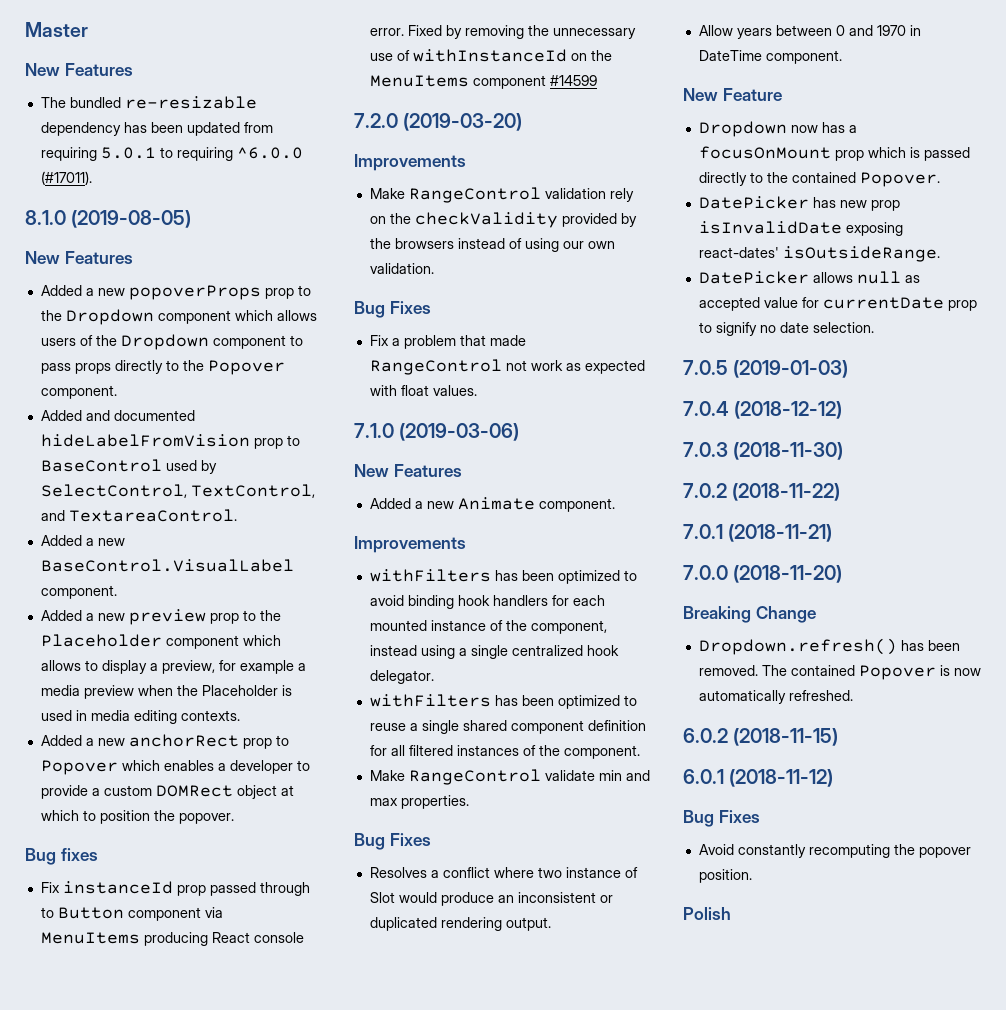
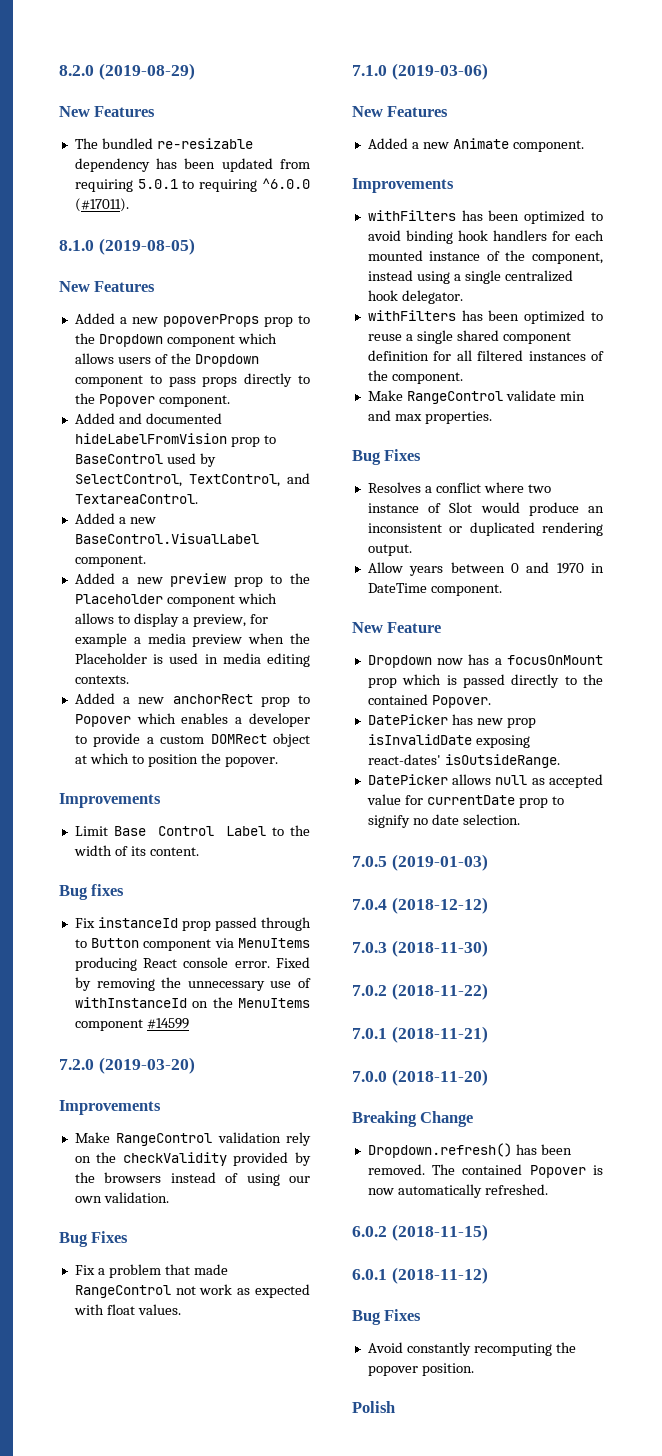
- Master
+ 8.2.0 (2019-08-29)
  Added a new anchorRect prop to Popover which enables a developer to provide a custom DOMRect object at which to position the popover.
+ Improvements
+ Limit Base Control Label to the width of its content.

